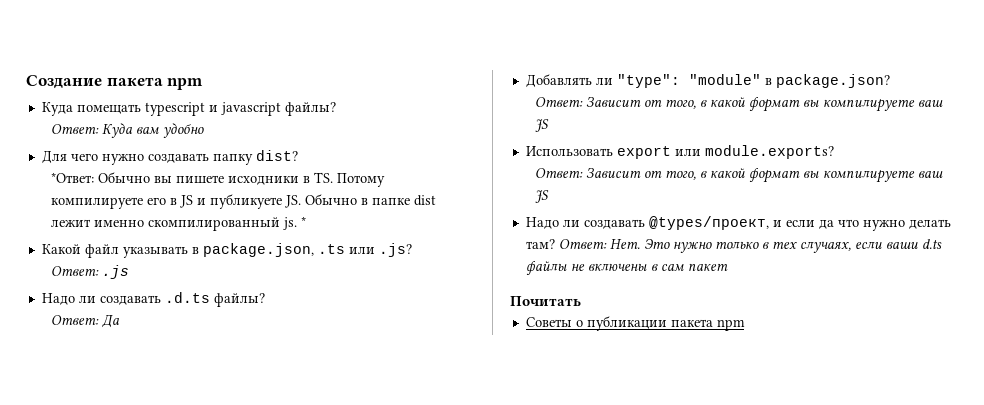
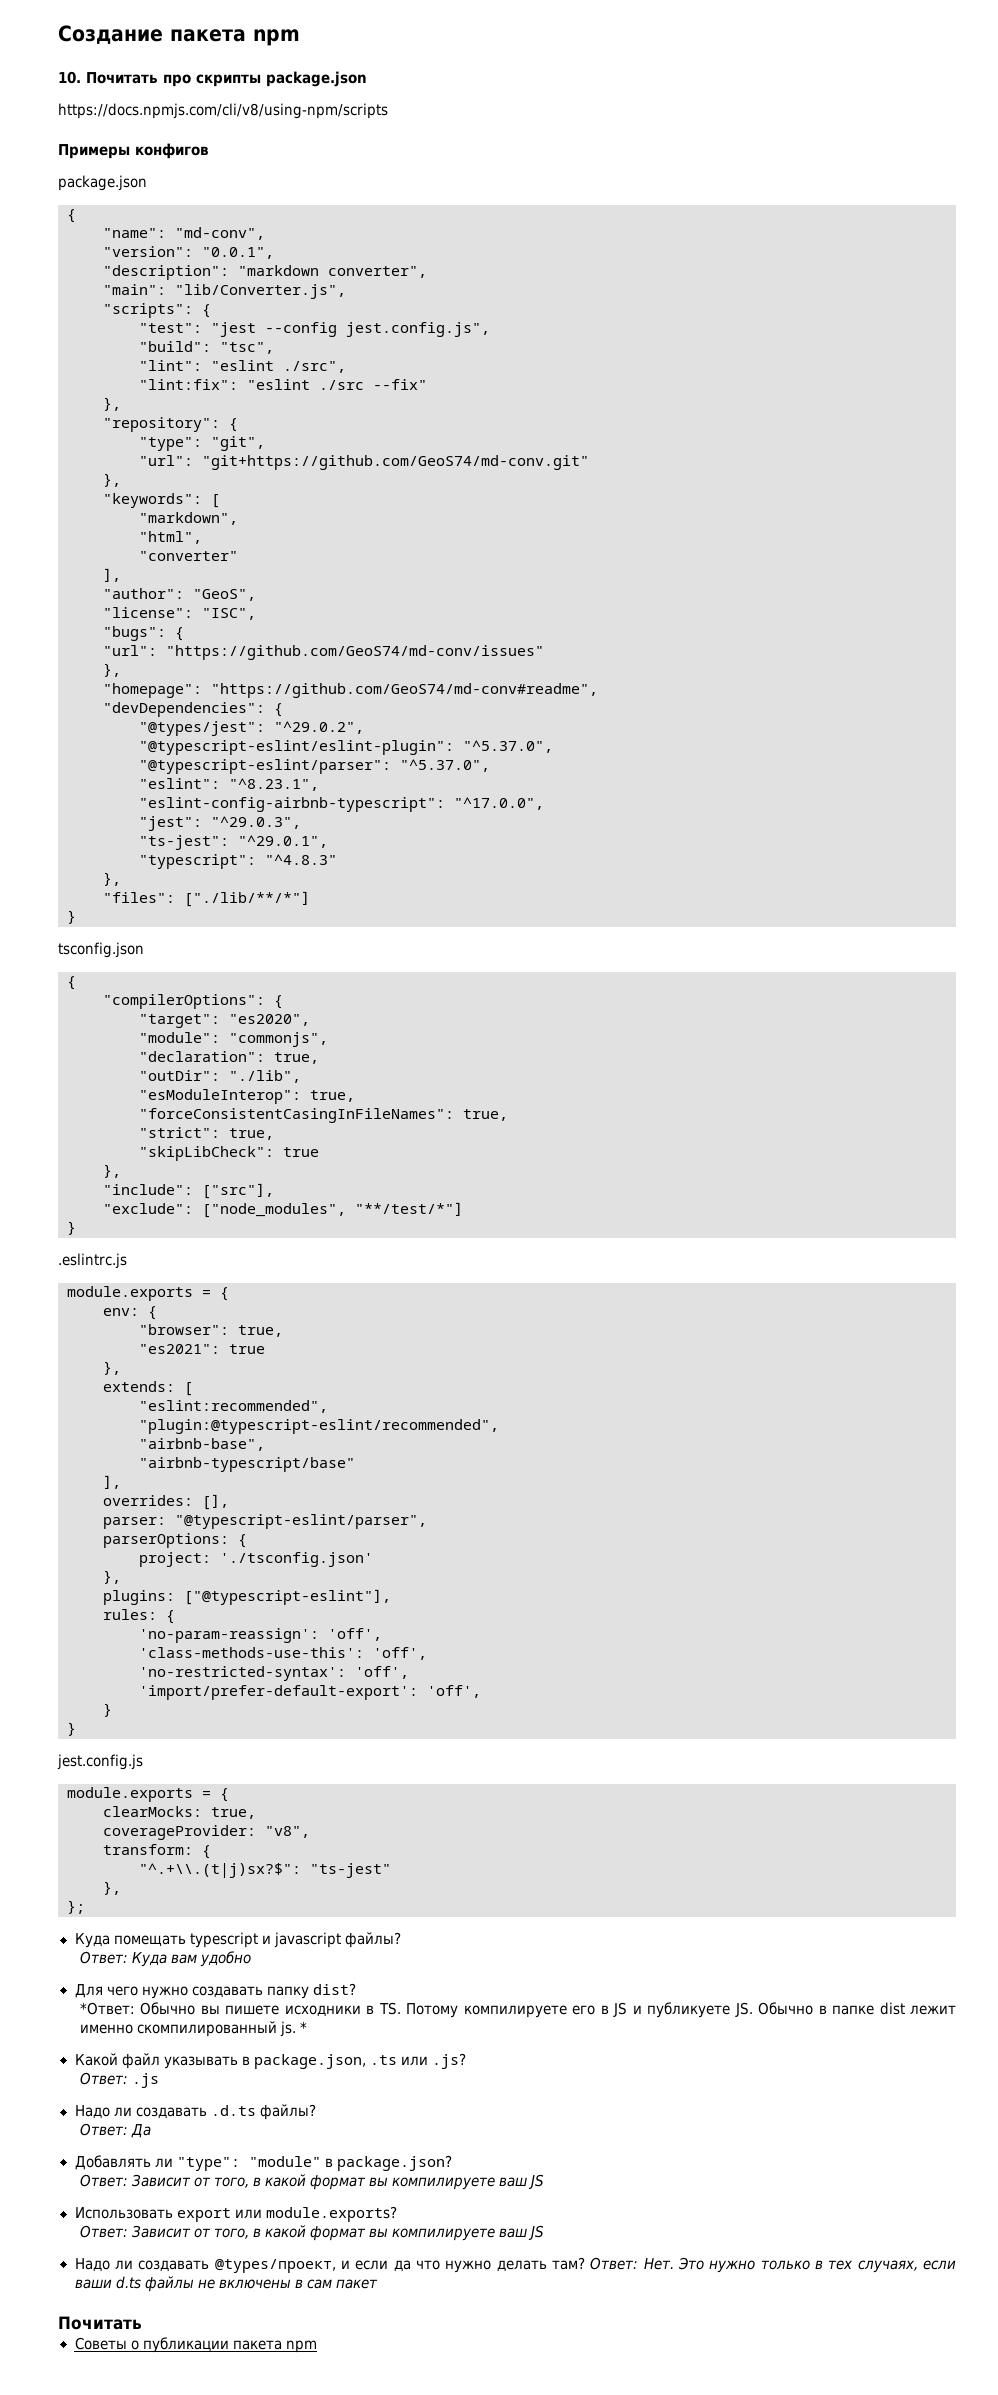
+ 10. Почитать про скрипты package.json
+ https://docs.npmjs.com/cli/v8/using-npm/scripts
+ Примеры конфигов
+ package.json
+ {
+ "name": "md-conv",
+ "version": "0.0.1",
+ "description": "markdown converter",
+ "main": "lib/Converter.js",
+ "scripts": {
+ "test": "jest --config jest.config.js",
+ "build": "tsc",
+ "lint": "eslint ./src",
+ "lint:fix": "eslint ./src --fix"
+ },
+ "repository": {
+ "type": "git",
+ "url": "git+https://github.com/GeoS74/md-conv.git"
+ },
+ "keywords": [
+ "markdown",
+ "html",
+ "converter"
+ ],
+ "author": "GeoS",
+ "license": "ISC",
+ "bugs": {
+ "url": "https://github.com/GeoS74/md-conv/issues"
+ },
+ "homepage": "https://github.com/GeoS74/md-conv#readme",
+ "devDependencies": {
+ "@types/jest": "^29.0.2",
+ "@typescript-eslint/eslint-plugin": "^5.37.0",
+ "@typescript-eslint/parser": "^5.37.0",
+ "eslint": "^8.23.1",
+ "eslint-config-airbnb-typescript": "^17.0.0",
+ "jest": "^29.0.3",
+ "ts-jest": "^29.0.1",
+ "typescript": "^4.8.3"
+ },
+ "files": ["./lib/**/*"]
+ }
+ tsconfig.json
+ {
+ "compilerOptions": {
+ "target": "es2020",
+ "module": "commonjs",
+ "declaration": true,
+ "outDir": "./lib",
+ "esModuleInterop": true,
+ "forceConsistentCasingInFileNames": true,
+ "strict": true,
+ "skipLibCheck": true
+ },
+ "include": ["src"],
+ "exclude": ["node_modules", "**/test/*"]
+ }
+ .eslintrc.js
+ module.exports = {
+ env: {
+ "browser": true,
+ "es2021": true
+ },
+ extends: [
+ "eslint:recommended",
+ "plugin:@typescript-eslint/recommended",
+ "airbnb-base",
+ "airbnb-typescript/base"
+ ],
+ overrides: [],
+ parser: "@typescript-eslint/parser",
+ parserOptions: {
+ project: './tsconfig.json'
+ },
+ plugins: ["@typescript-eslint"],
+ rules: {
+ 'no-param-reassign': 'off',
+ 'class-methods-use-this': 'off',
+ 'no-restricted-syntax': 'off',
+ 'import/prefer-default-export': 'off',
+ }
+ }
+ jest.config.js
+ module.exports = {
+ clearMocks: true,
+ coverageProvider: "v8",
+ transform: {
+ "^.+\\.(t|j)sx?$": "ts-jest"
+ },
+ };

